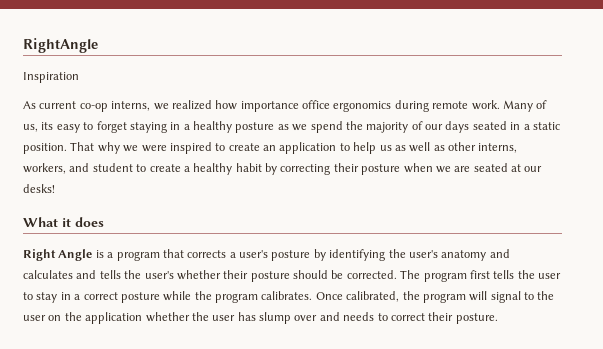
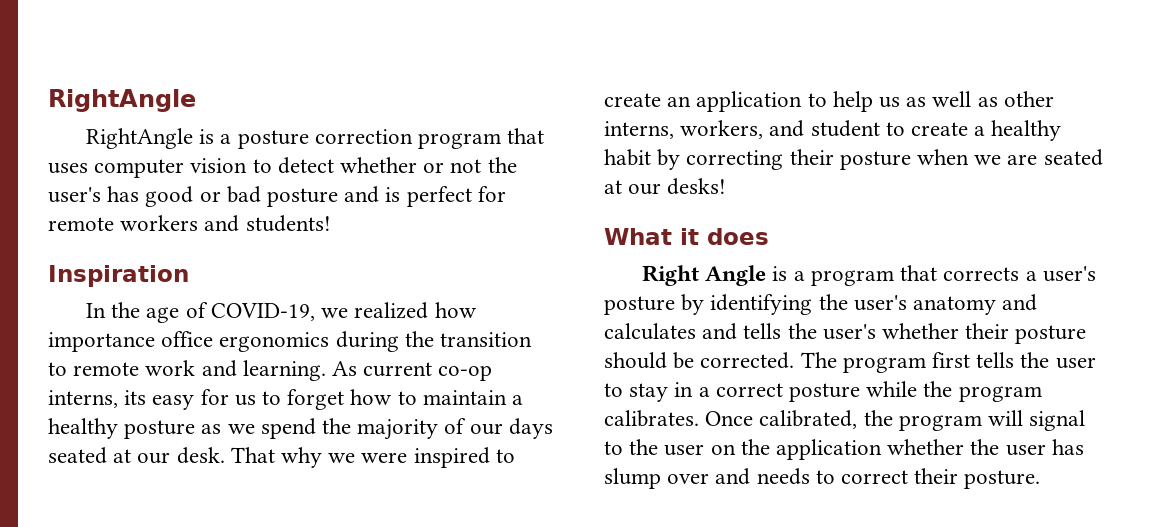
+ RightAngle is a posture correction program that uses computer vision to detect whether or not the user's has good or bad posture and is perfect for remote workers and students!
  Inspiration
- As current co-op interns, we realized how importance office ergonomics during remote work. Many of us, its easy to forget staying in a healthy posture as we spend the majority of our days seated in a static position.
+ In the age of COVID-19, we realized how importance office ergonomics during the transition to remote work and learning. As current co-op interns, its easy for us to forget how to maintain a healthy posture as we spend the majority of our days seated at our desk.

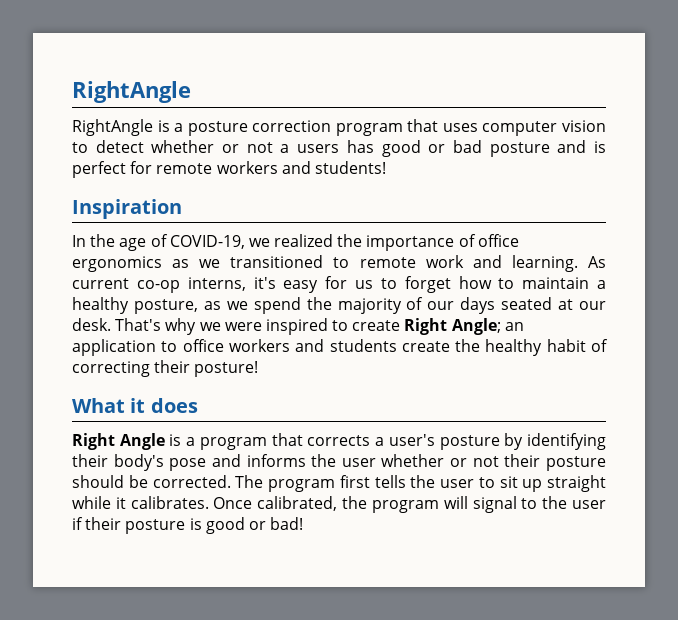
- RightAngle is a posture correction program that uses computer vision to detect whether or not the user's has good or bad posture and is perfect for remote workers and students!
+ RightAngle is a posture correction program that uses computer vision to detect whether or not a users has good or bad posture and is perfect for remote workers and students!
- In the age of COVID-19, we realized how importance office ergonomics during the transition to remote work and learning.
+ In the age of COVID-19, we realized the importance of office ergonomics as we transitioned to remote work and learning.
- As current co-op interns, its easy for us to forget how to maintain a healthy posture as we spend the majority of our days seated at our desk.
+ As current co-op interns, it's easy for us to forget how to maintain a healthy posture, as we spend the majority of our days seated at our desk.
- That why we were inspired to create an application to help us as well as other interns, workers, and student to create a healthy habit by correcting their posture when we are seated at our desks!
+ That's why we were inspired to create Right Angle; an application to office workers and students create the healthy habit of correcting their posture!
- Right Angle is a program that corrects a user's posture by identifying the user's anatomy and calculates and tells the user's whether their posture should be corrected.
+ Right Angle is a program that corrects a user's posture by identifying their body's pose and informs the user whether or not their posture should be corrected.
- The program first tells the user to stay in a correct posture while the program calibrates.
+ The program first tells the user to sit up straight while it calibrates.
- Once calibrated, the program will signal to the user on the application whether the user has slump over and needs to correct their posture.
+ Once calibrated, the program will signal to the user if their posture is good or bad!

